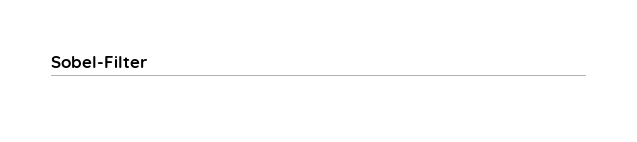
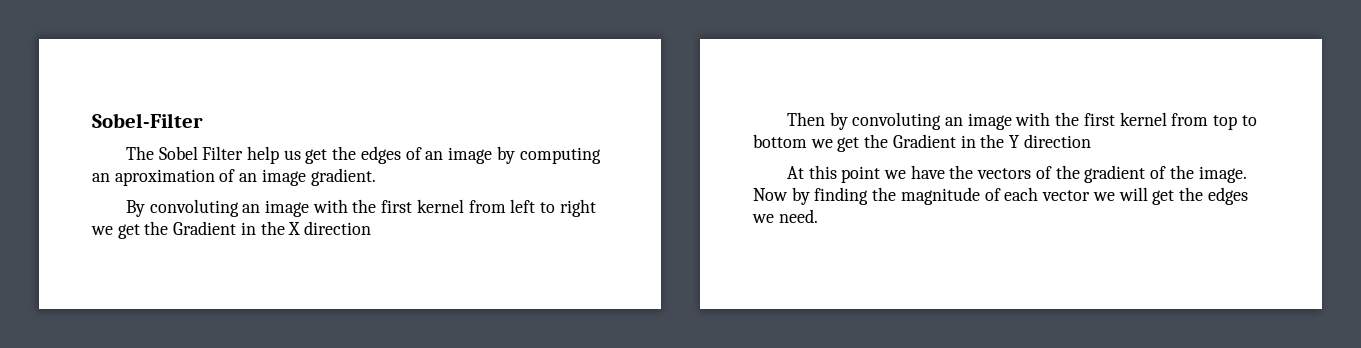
+ The Sobel Filter help us get the edges of an image by computing an aproximation of an image gradient.
+ By convoluting an image with the first kernel from left to right we get the Gradient in the X direction
+ Then by convoluting an image with the first kernel from top to bottom we get the Gradient in the Y direction
+ At this point we have the vectors of the gradient of the image. Now by finding the magnitude of each vector we will get the edges we need.

